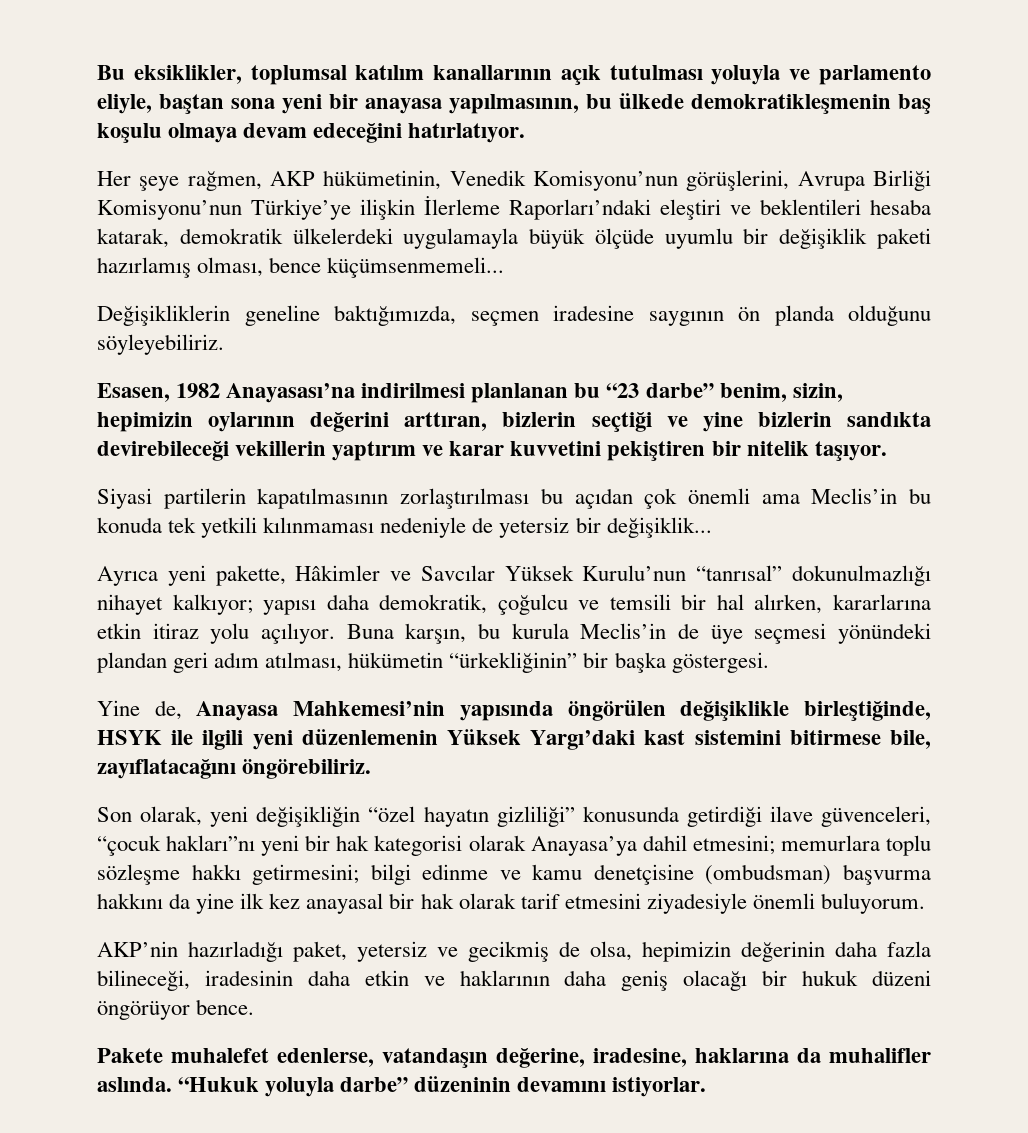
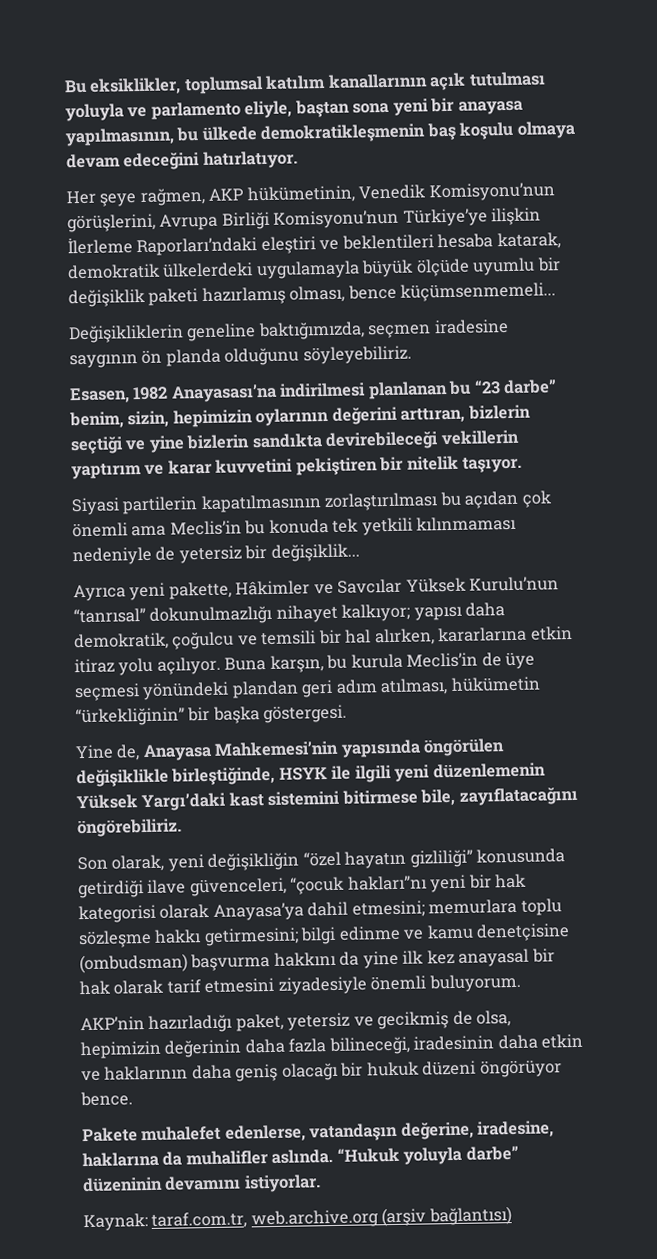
+ Kaynak: taraf.com.tr, web.archive.org (arşiv bağlantısı)

